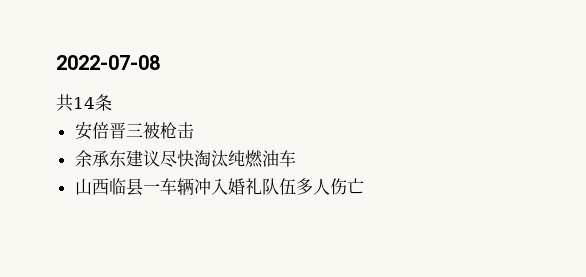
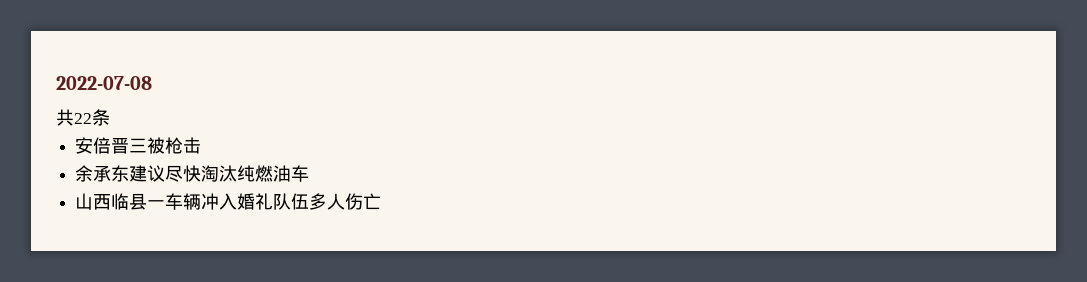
- 共14条
+ 共22条

